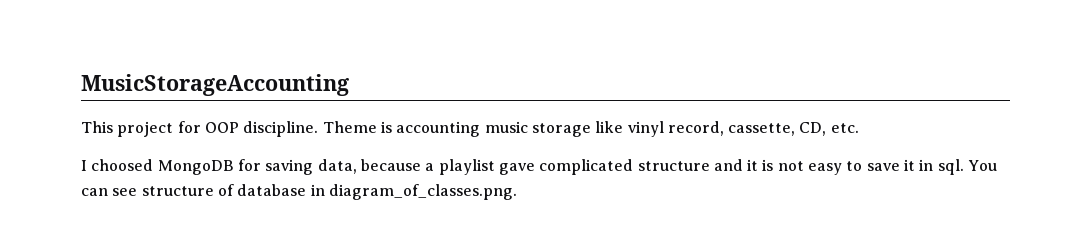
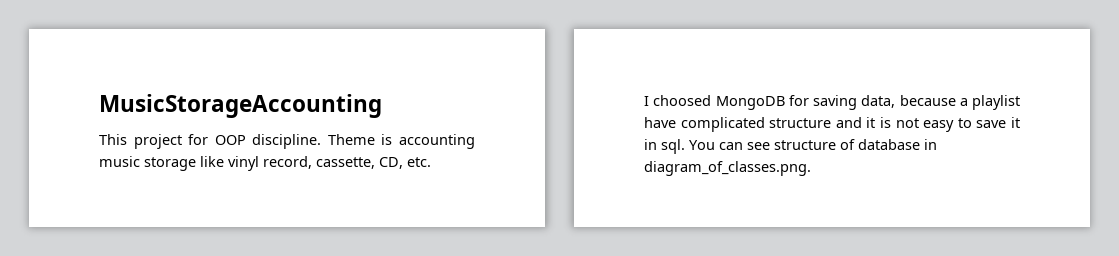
- I choosed MongoDB for saving data, because a playlist gave complicated structure and it is not easy to save it in sql.
+ I choosed MongoDB for saving data, because a playlist have complicated structure and it is not easy to save it in sql.

